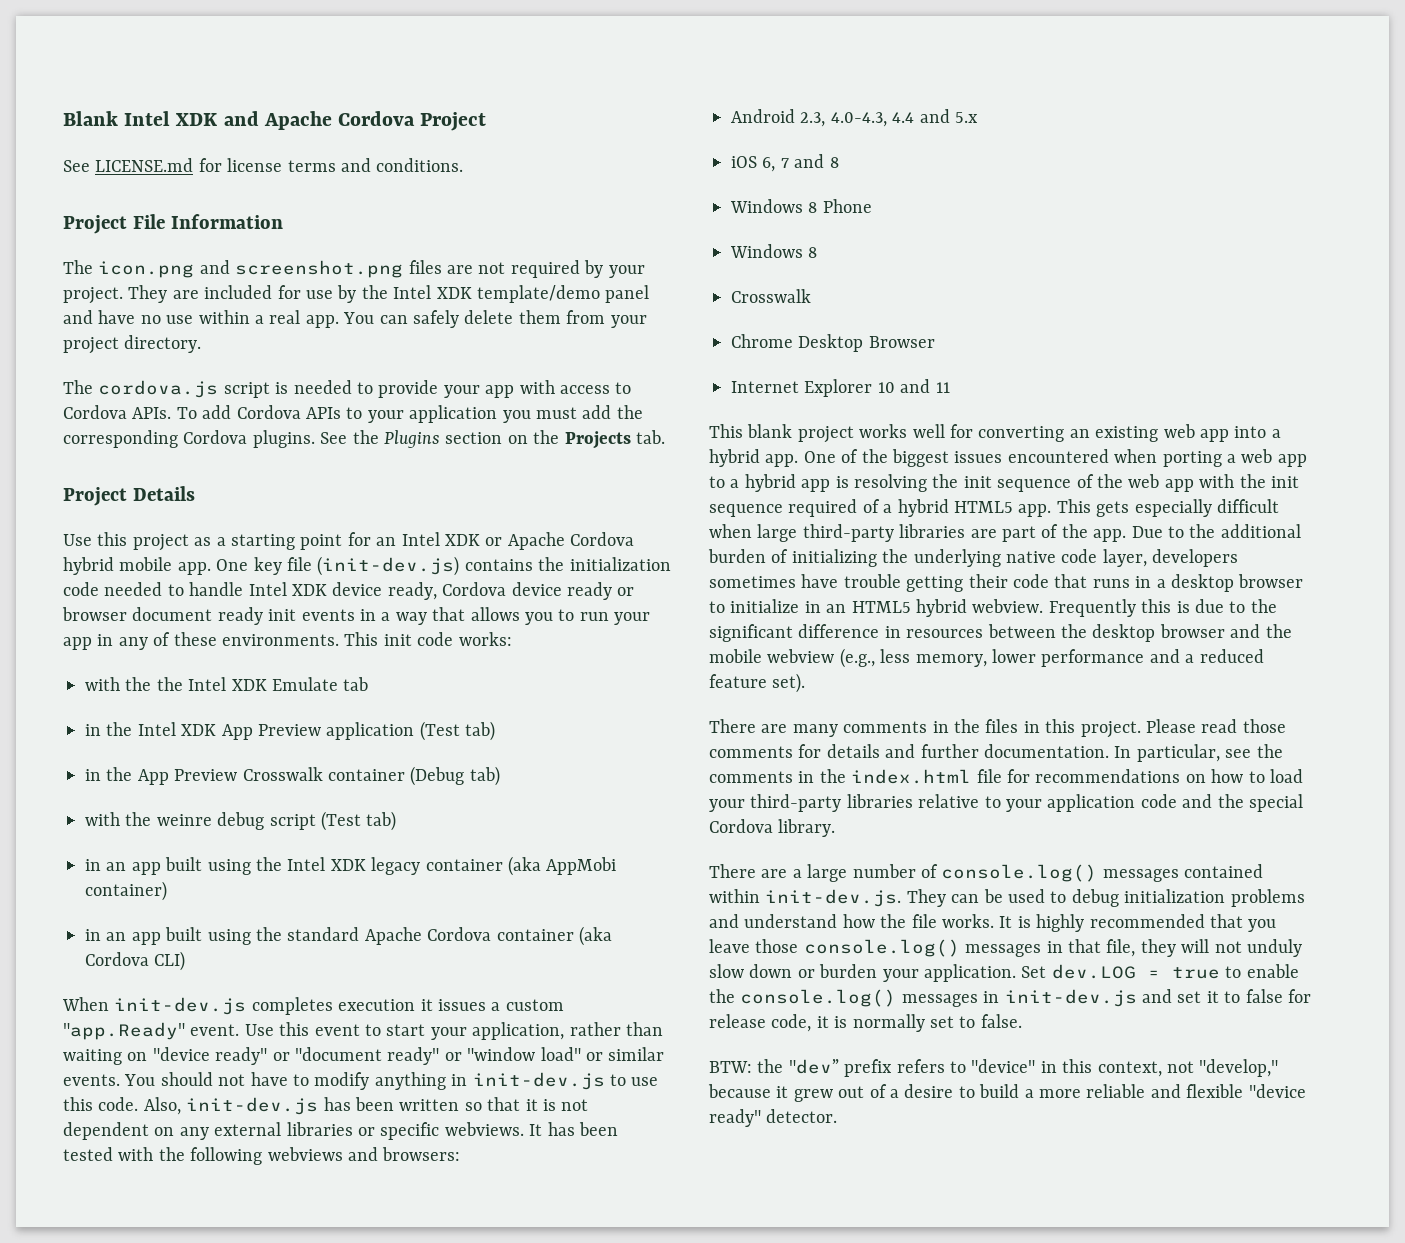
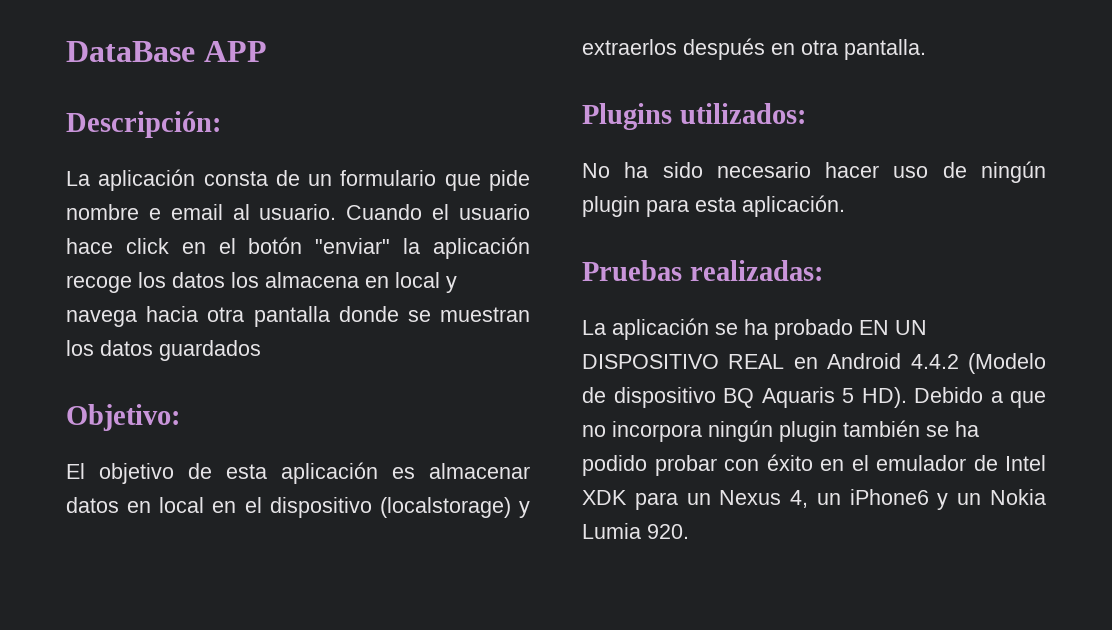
- Blank Intel XDK and Apache Cordova Project
- See LICENSE.md for license terms and conditions.
- Project File Information
- The icon.png and screenshot.png files are not required by your project. They are included for use by the Intel XDK template/demo panel and have no use within a real app. You can safely delete them from your project directory.
- The cordova.js script is needed to provide your app with access to Cordova APIs. To add Cordova APIs to your application you must add the corresponding Cordova plugins. See the Plugins section on the Projects tab.
- Project Details
- Use this project as a starting point for an Intel XDK or Apache Cordova hybrid mobile app. One key file (init-dev.js) contains the initialization code needed to handle Intel XDK device ready, Cordova device ready or browser document ready init events in a way that allows you to run your app in any of these environments. This init code works:
- with the the Intel XDK Emulate tab
- in the Intel XDK App Preview application (Test tab)
- in the App Preview Crosswalk container (Debug tab)
- with the weinre debug script (Test tab)
- in an app built using the Intel XDK legacy container (aka AppMobi container)
- in an app built using the standard Apache Cordova container (aka Cordova CLI)
- When init-dev.js completes execution it issues a custom "app.Ready" event. Use this event to start your application, rather than waiting on "device ready" or "document ready" or "window load" or similar events. You should not have to modify anything in init-dev.js to use this code. Also, init-dev.js has been written so that it is not dependent on any external libraries or specific webviews. It has been tested with the following webviews and browsers:
- Android 2.3, 4.0-4.3, 4.4 and 5.x
- iOS 6, 7 and 8
- Windows 8 Phone
- Windows 8
- Crosswalk
- Chrome Desktop Browser
- Internet Explorer 10 and 11
- This blank project works well for converting an existing web app into a hybrid app. One of the biggest issues encountered when porting a web app to a hybrid app is resolving the init sequence of the web app with the init sequence required of a hybrid HTML5 app. This gets especially difficult when large third-party libraries are part of the app. Due to the additional burden of initializing the underlying native code layer, developers sometimes have trouble getting their code that runs in a desktop browser to initialize in an HTML5 hybrid webview. Frequently this is due to the significant difference in resources between the desktop browser and the mobile webview (e.g., less memory, lower performance and a reduced feature set).
- There are many comments in the files in this project. Please read those comments for details and further documentation. In particular, see the comments in the index.html file for recommendations on how to load your third-party libraries relative to your application code and the special Cordova library.
- There are a large number of console.log() messages contained within init-dev.js. They can be used to debug initialization problems and understand how the file works. It is highly recommended that you leave those console.log() messages in that file, they will not unduly slow down or burden your application. Set dev.LOG = true to enable the console.log() messages in init-dev.js and set it to false for release code, it is normally set to false.
- BTW: the "dev” prefix refers to "device" in this context, not "develop," because it grew out of a desire to build a more reliable and flexible "device ready" detector.
+ DataBase APP
+ Descripción:
+ La aplicación consta de un formulario que pide nombre e email al usuario. Cuando el usuario hace click en el botón "enviar" la aplicación recoge los datos los almacena en local y navega hacia otra pantalla donde se muestran los datos guardados
+ Objetivo:
+ El objetivo de esta aplicación es almacenar datos en local en el dispositivo (localstorage) y extraerlos después en otra pantalla.
+ Plugins utilizados:
+ No ha sido necesario hacer uso de ningún plugin para esta aplicación.
+ Pruebas realizadas:
+ La aplicación se ha probado EN UN DISPOSITIVO REAL en Android 4.4.2 (Modelo de dispositivo BQ Aquaris 5 HD). Debido a que no incorpora ningún plugin también se ha podido probar con éxito en el emulador de Intel XDK para un Nexus 4, un iPhone6 y un Nokia Lumia 920.

